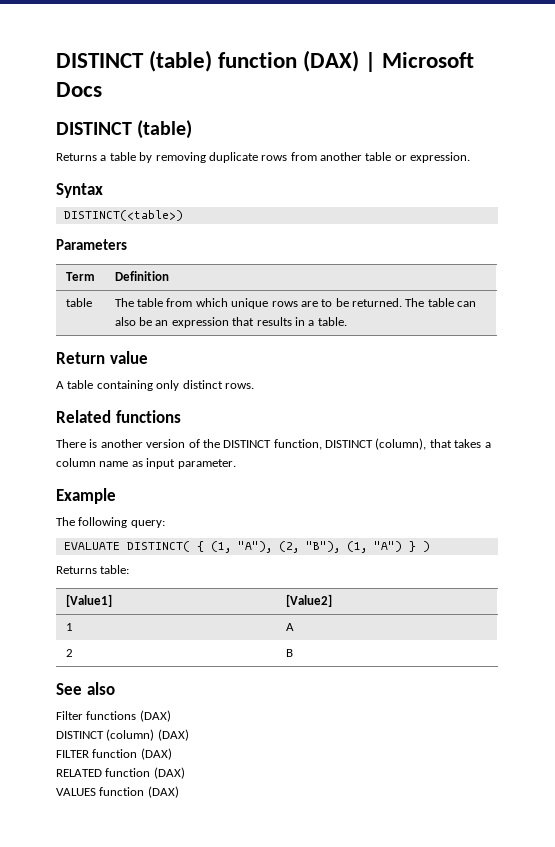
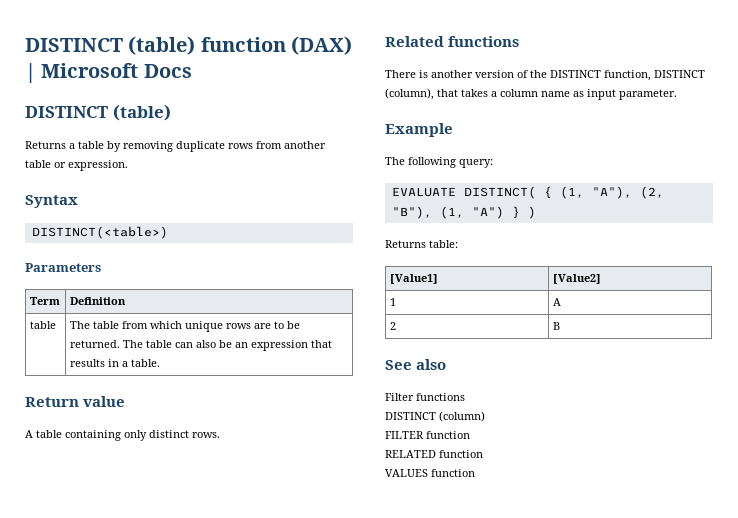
- Filter functions (DAX)
+ Filter functions
- DISTINCT (column) (DAX)
+ DISTINCT (column)
- FILTER function (DAX)
+ FILTER function
- RELATED function (DAX)
+ RELATED function
- VALUES function (DAX)
+ VALUES function

